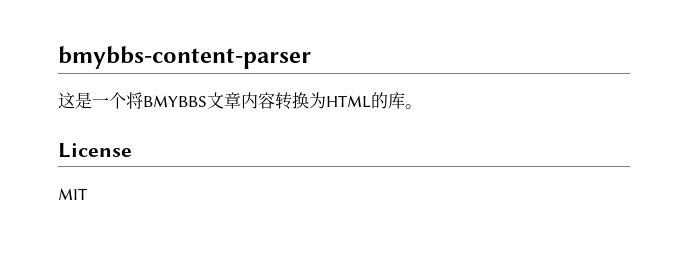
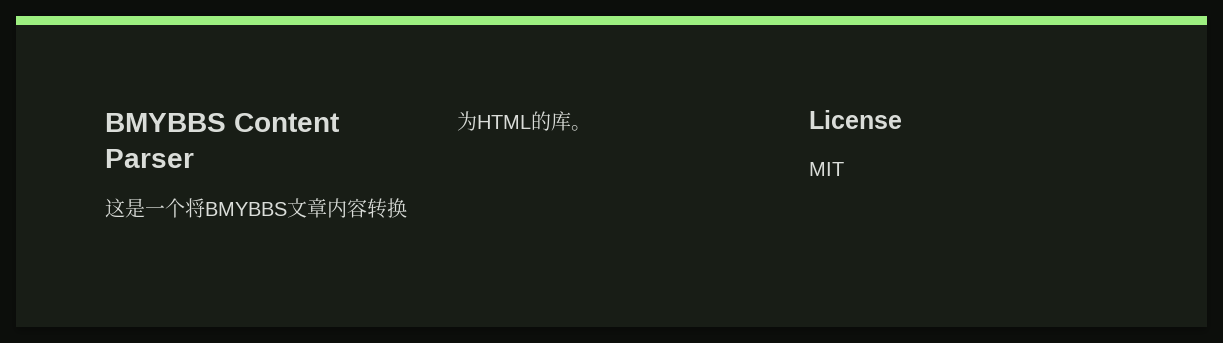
- bmybbs-content-parser
+ BMYBBS Content Parser

